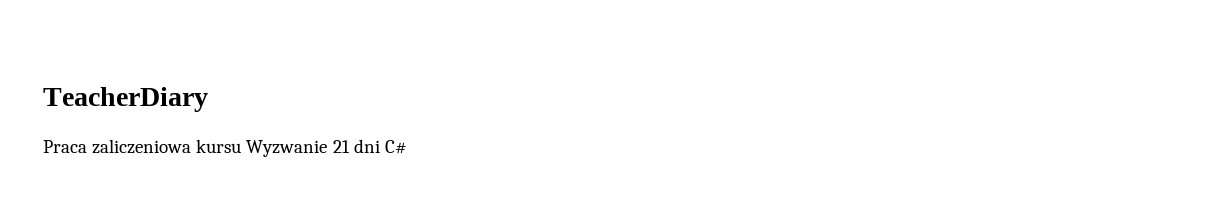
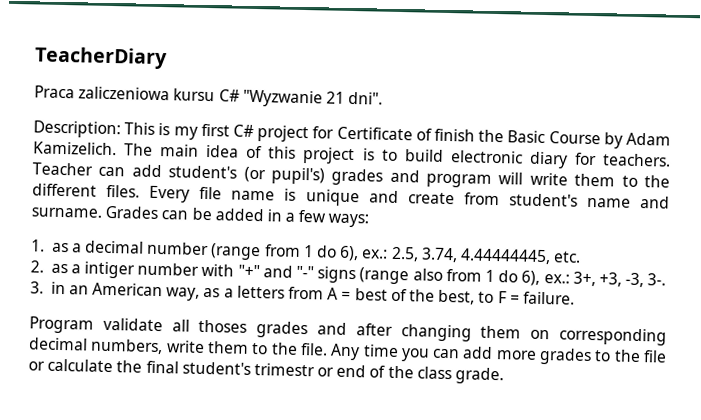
- Praca zaliczeniowa kursu Wyzwanie 21 dni C#
+ Praca zaliczeniowa kursu C# "Wyzwanie 21 dni".
+ Description: This is my first C# project for Certificate of finish the Basic Course by Adam Kamizelich. The main idea of this project is to build electronic diary for teachers. Teacher can add student's (or pupil's) grades and program will write them to the different files. Every file name is unique and create from student's name and surname. Grades can be added in a few ways:
+ 1. as a decimal number (range from 1 do 6), ex.: 2.5, 3.74, 4.44444445, etc.
+ 2. as a intiger number with "+" and "-" signs (range also from 1 do 6), ex.: 3+, +3, -3, 3-.
+ 3. in an American way, as a letters from A = best of the best, to F = failure.
+ Program validate all thoses grades and after changing them on corresponding decimal numbers, write them to the file. Any time you can add more grades to the file or calculate the final student's trimestr or end of the class grade.

